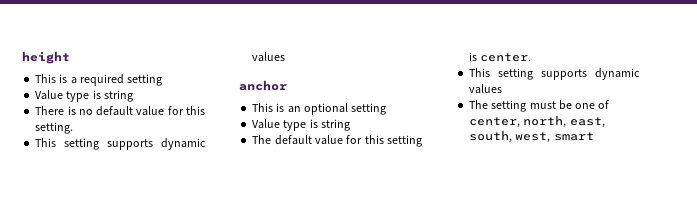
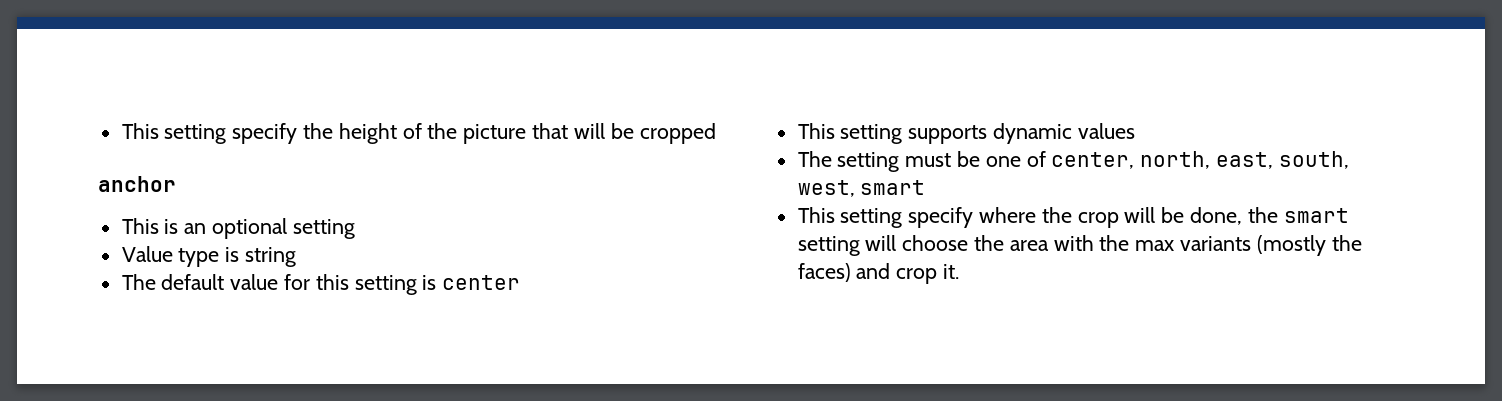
- height
- This is a required setting
- Value type is string
- There is no default value for this setting.
- This setting supports dynamic values
+ This setting specify the height of the picture that will be cropped
- The default value for this setting is center.
+ The default value for this setting is center
+ This setting specify where the crop will be done, the smart setting will choose the area with the max variants (mostly the faces) and crop it.

